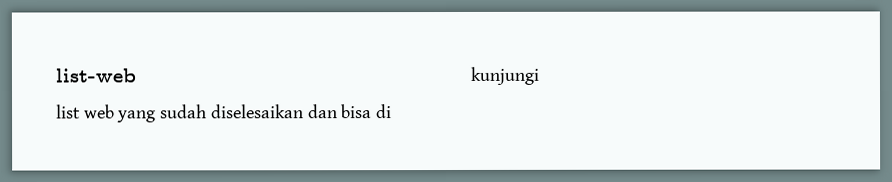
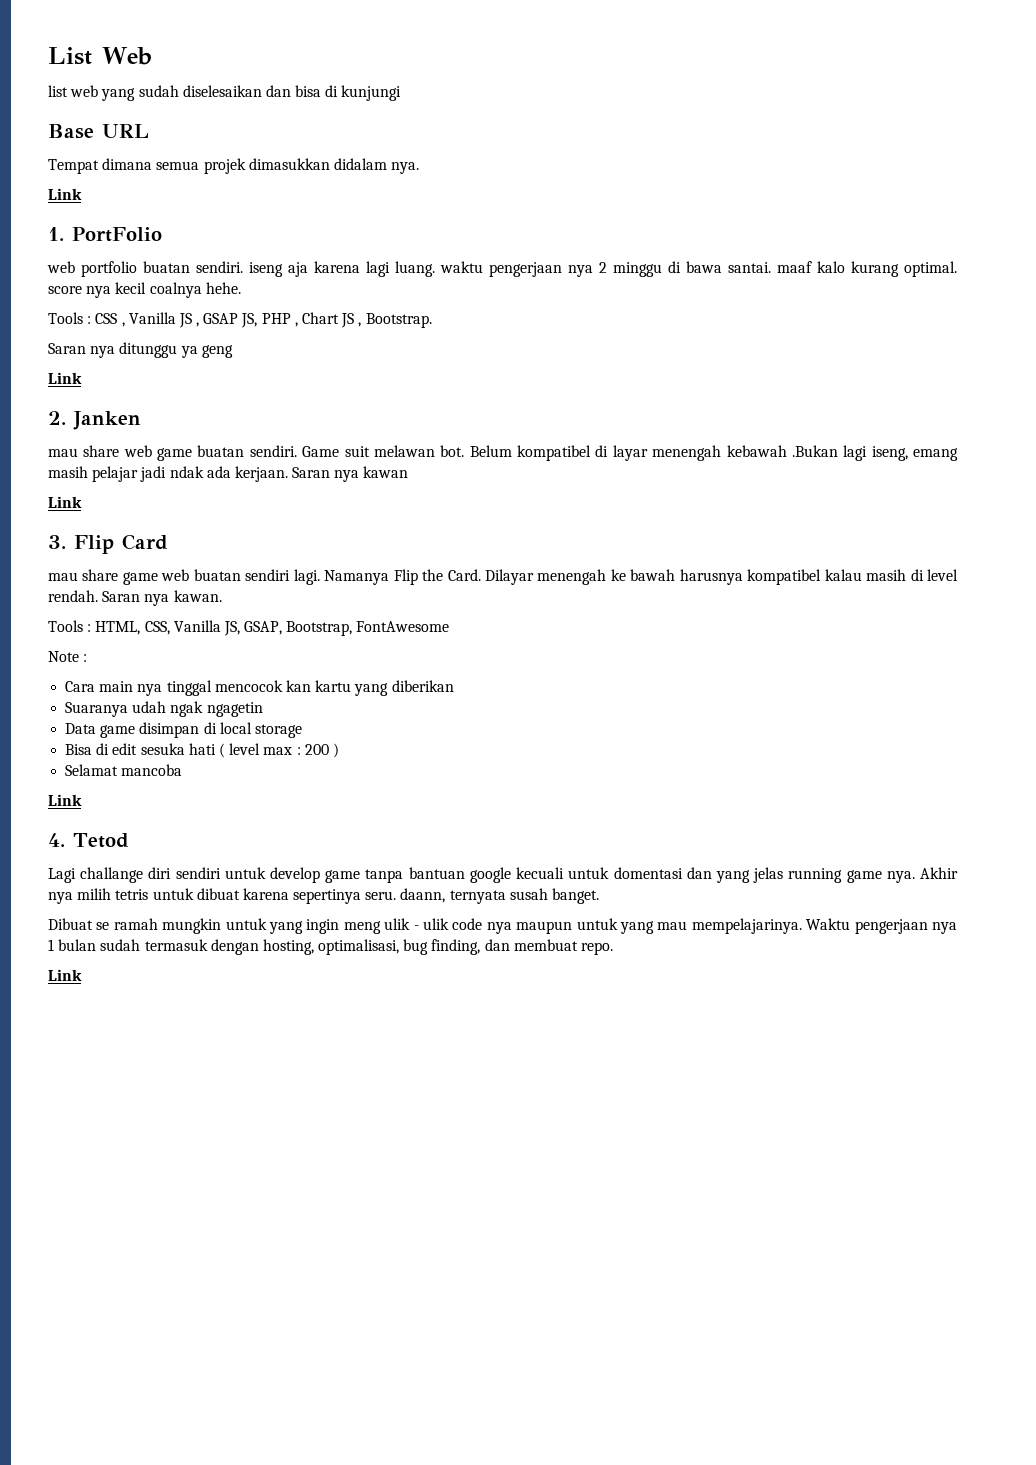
- list-web
+ List Web
+ Base URL
+ Tempat dimana semua projek dimasukkan didalam nya.
+ Link
+ 1. PortFolio
+ web portfolio buatan sendiri. iseng aja karena lagi luang. waktu pengerjaan nya 2 minggu di bawa santai. maaf kalo kurang optimal. score nya kecil coalnya hehe.
+ Tools : CSS , Vanilla JS , GSAP JS, PHP , Chart JS , Bootstrap.
+ Saran nya ditunggu ya geng
+ Link
+ 2. Janken
+ mau share web game buatan sendiri. Game suit melawan bot. Belum kompatibel di layar menengah kebawah .Bukan lagi iseng, emang masih pelajar jadi ndak ada kerjaan. Saran nya kawan
+ Link
+ 3. Flip Card
+ mau share game web buatan sendiri lagi. Namanya Flip the Card. Dilayar menengah ke bawah harusnya kompatibel kalau masih di level rendah. Saran nya kawan.
+ Tools : HTML, CSS, Vanilla JS, GSAP, Bootstrap, FontAwesome
+ Note :
+ Cara main nya tinggal mencocok kan kartu yang diberikan
+ Suaranya udah ngak ngagetin
+ Data game disimpan di local storage
+ Bisa di edit sesuka hati ( level max : 200 )
+ Selamat mancoba
+ Link
+ 4. Tetod
+ Lagi challange diri sendiri untuk develop game tanpa bantuan google kecuali untuk domentasi dan yang jelas running game nya. Akhir nya milih tetris untuk dibuat karena sepertinya seru. daann, ternyata susah banget.
+ Dibuat se ramah mungkin untuk yang ingin meng ulik - ulik code nya maupun untuk yang mau mempelajarinya. Waktu pengerjaan nya 1 bulan sudah termasuk dengan hosting, optimalisasi, bug finding, dan membuat repo.
+ Link

